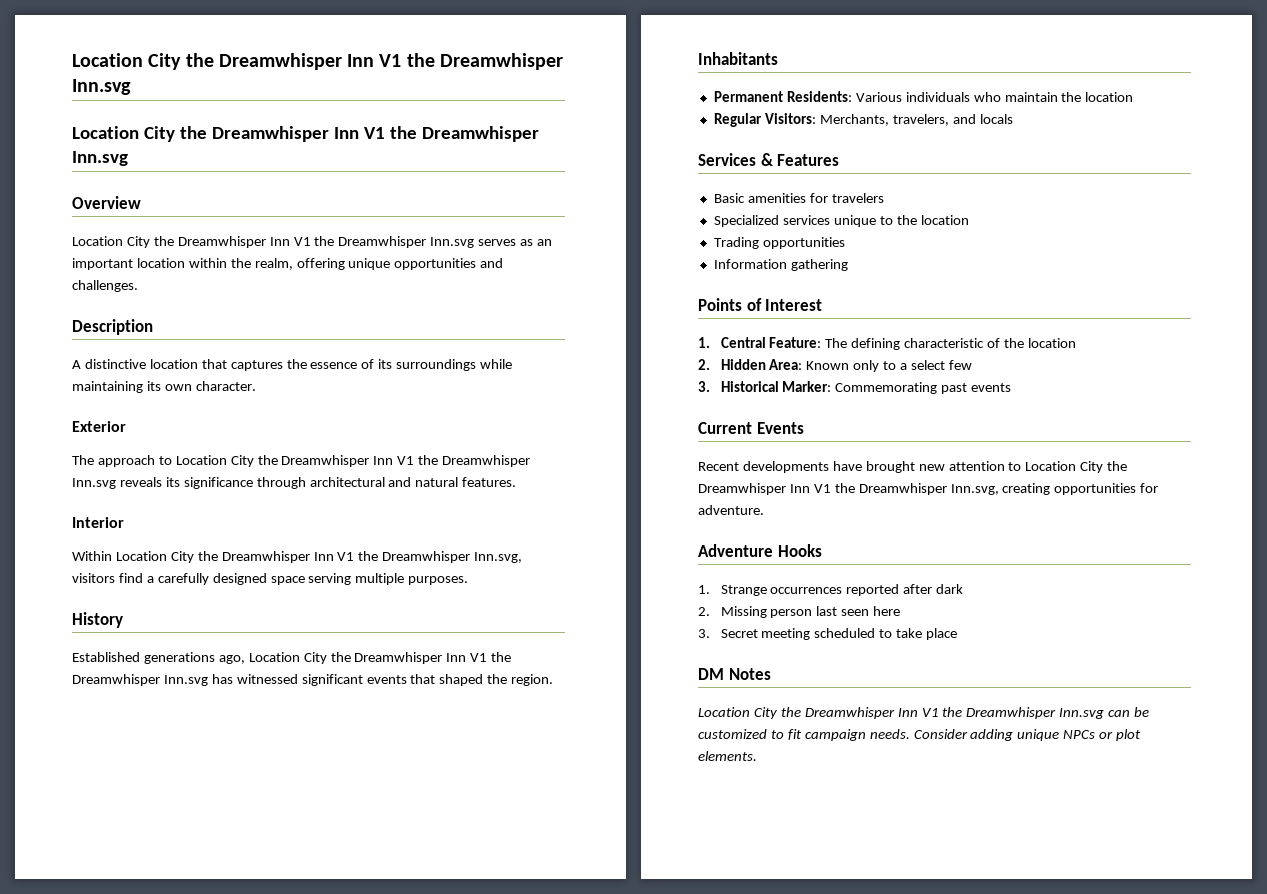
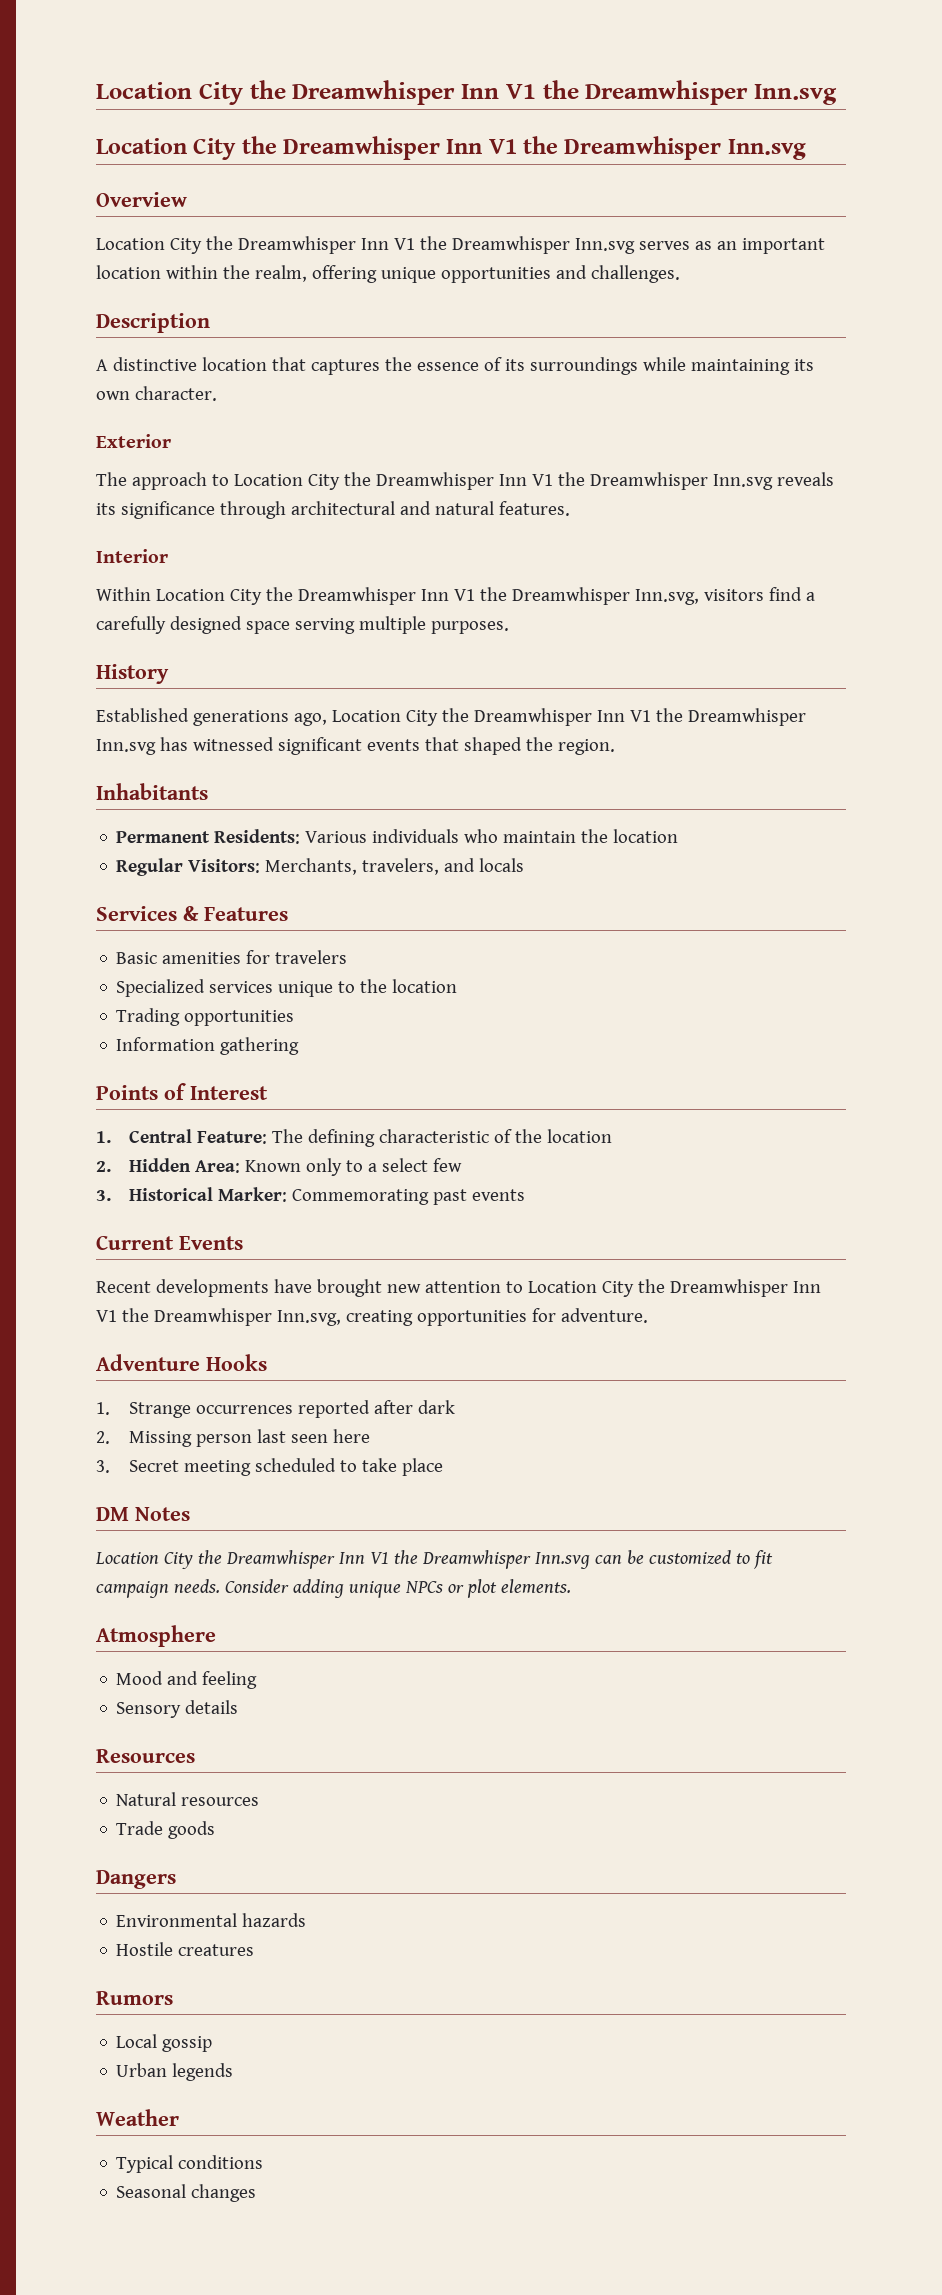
+ Atmosphere
+ Mood and feeling
+ Sensory details
+ Resources
+ Natural resources
+ Trade goods
+ Dangers
+ Environmental hazards
+ Hostile creatures
+ Rumors
+ Local gossip
+ Urban legends
+ Weather
+ Typical conditions
+ Seasonal changes

